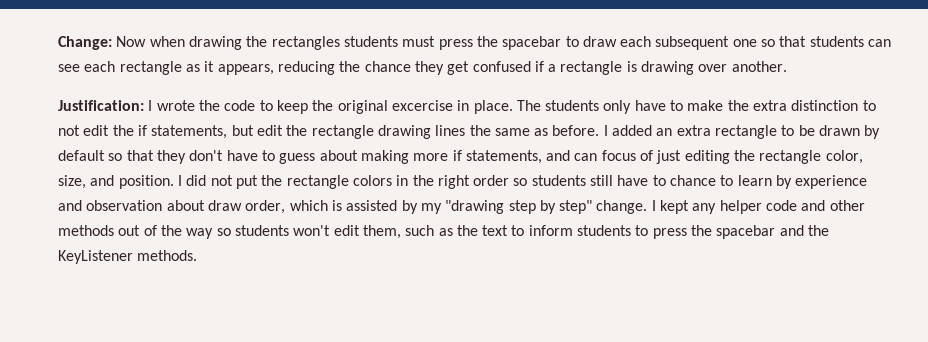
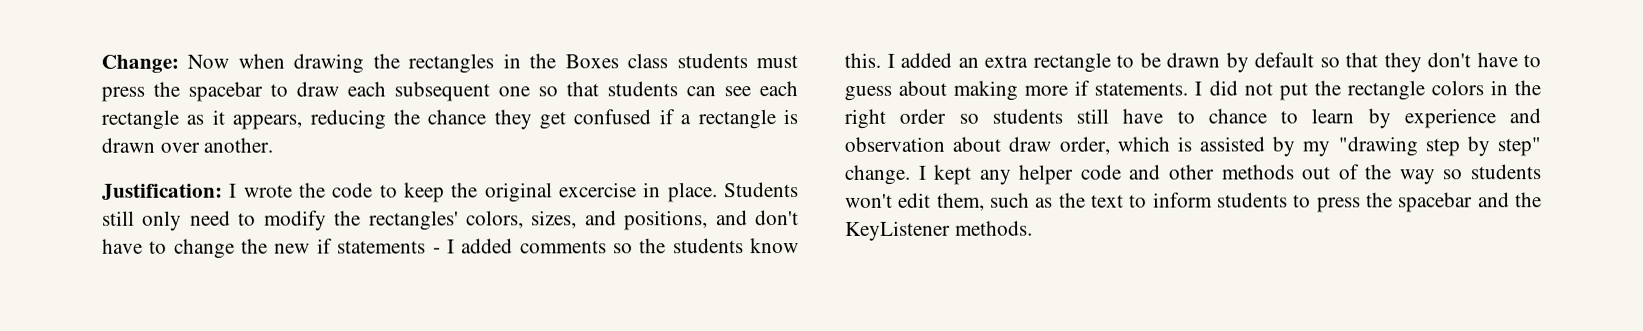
- Change: Now when drawing the rectangles students must press the spacebar to draw each subsequent one so that students can see each rectangle as it appears, reducing the chance they get confused if a rectangle is drawing over another.
+ Change: Now when drawing the rectangles in the Boxes class students must press the spacebar to draw each subsequent one so that students can see each rectangle as it appears, reducing the chance they get confused if a rectangle is drawn over another.
- The students only have to make the extra distinction to not edit the if statements, but edit the rectangle drawing lines the same as before.
+ Students still only need to modify the rectangles' colors, sizes, and positions, and don't have to change the new if statements - I added comments so the students know this.
- I added an extra rectangle to be drawn by default so that they don't have to guess about making more if statements, and can focus of just editing the rectangle color, size, and position.
+ I added an extra rectangle to be drawn by default so that they don't have to guess about making more if statements.

